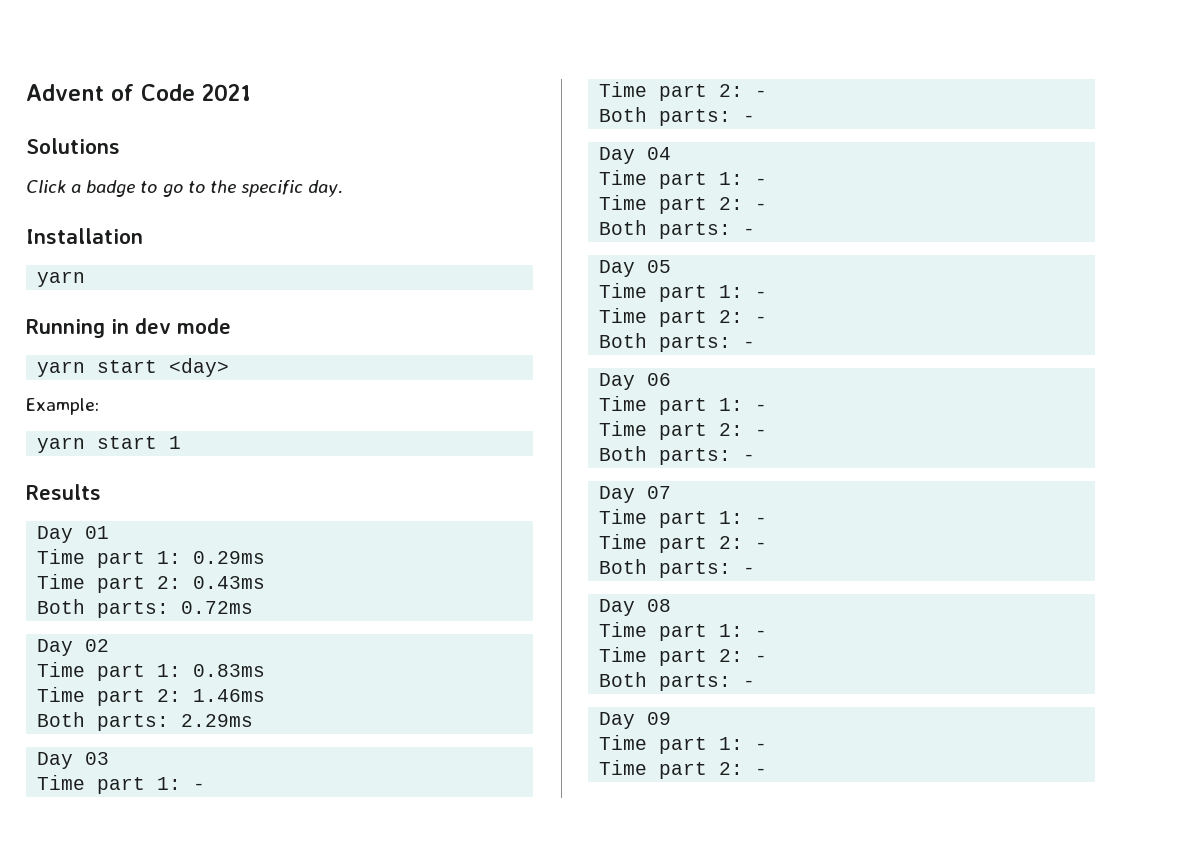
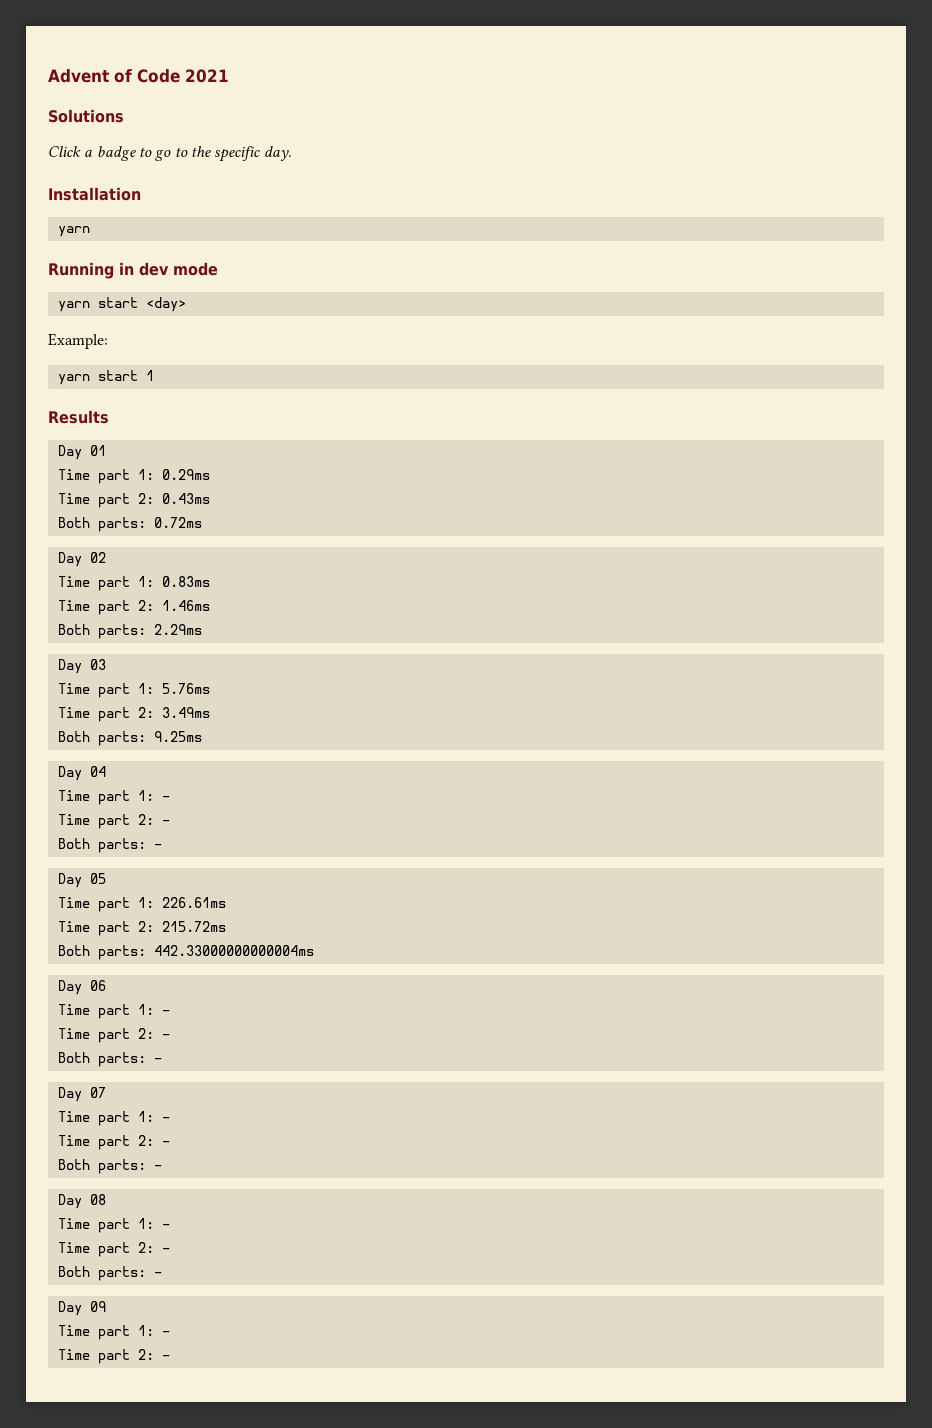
  Day 03
- Time part 1: -
- Time part 2: -
- Both parts: -
+ Time part 1: 5.76ms
+ Time part 2: 3.49ms
+ Both parts: 9.25ms
  Day 05
- Time part 1: -
- Time part 2: -
- Both parts: -
+ Time part 1: 226.61ms
+ Time part 2: 215.72ms
+ Both parts: 442.33000000000004ms

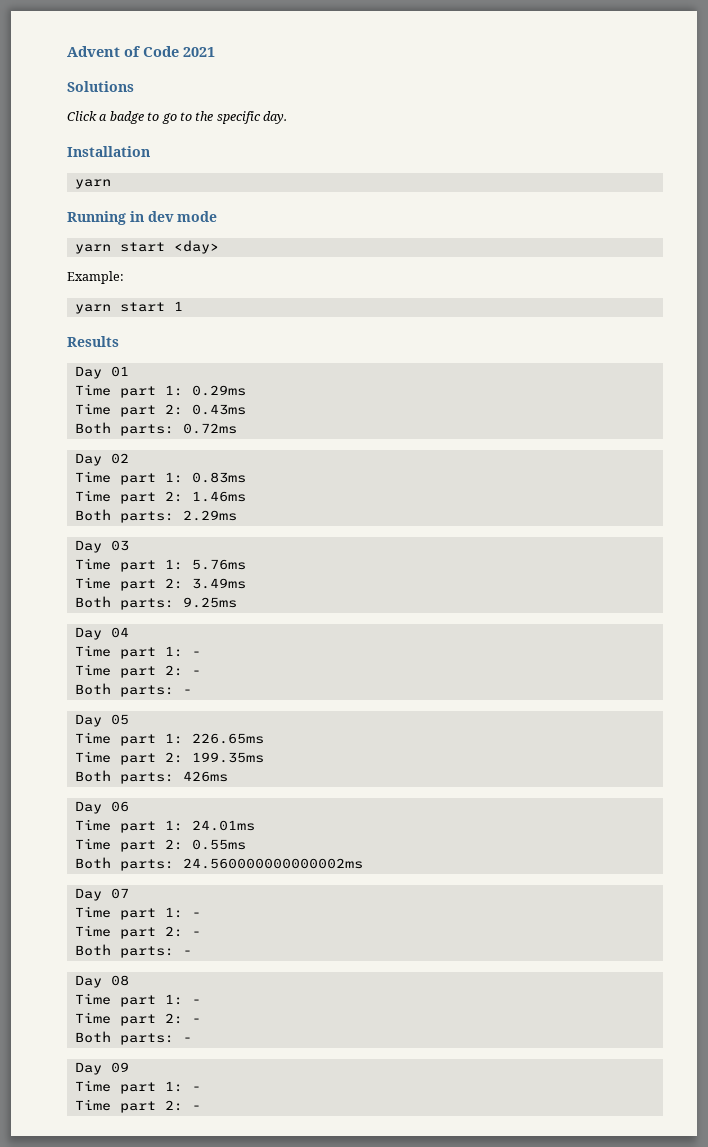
- Time part 1: 226.61ms
- Time part 2: 215.72ms
- Both parts: 442.33000000000004ms
+ Time part 1: 226.65ms
+ Time part 2: 199.35ms
+ Both parts: 426ms
  Day 06
- Time part 1: -
- Time part 2: -
- Both parts: -
+ Time part 1: 24.01ms
+ Time part 2: 0.55ms
+ Both parts: 24.560000000000002ms

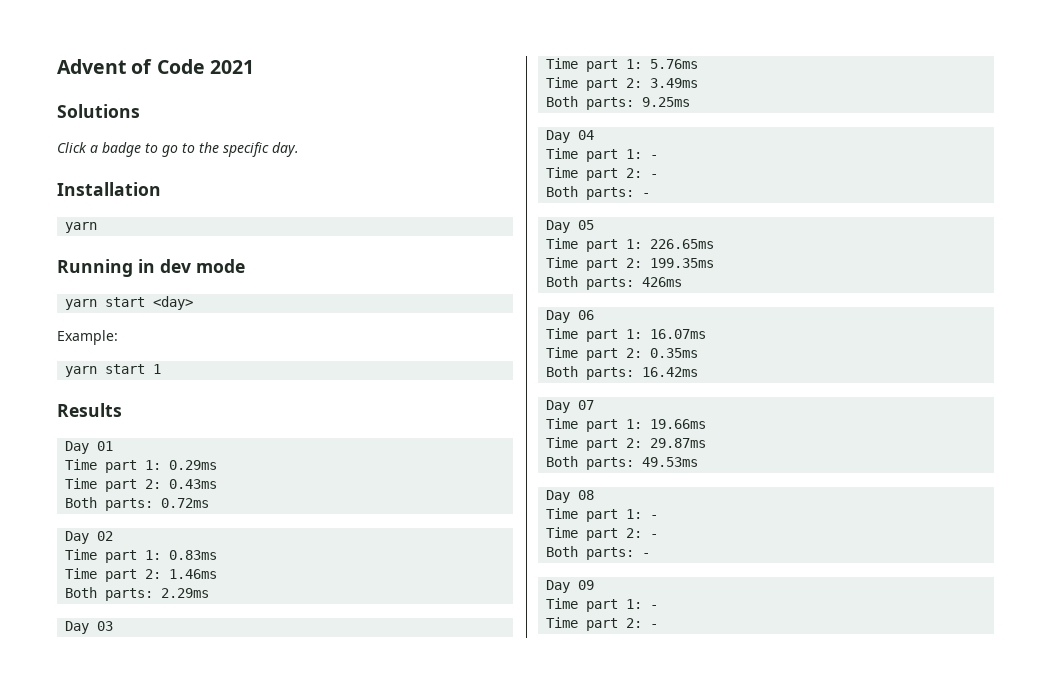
- Time part 1: 24.01ms
- Time part 2: 0.55ms
- Both parts: 24.560000000000002ms
+ Time part 1: 16.07ms
+ Time part 2: 0.35ms
+ Both parts: 16.42ms
  Day 07
- Time part 1: -
- Time part 2: -
- Both parts: -
+ Time part 1: 19.66ms
+ Time part 2: 29.87ms
+ Both parts: 49.53ms

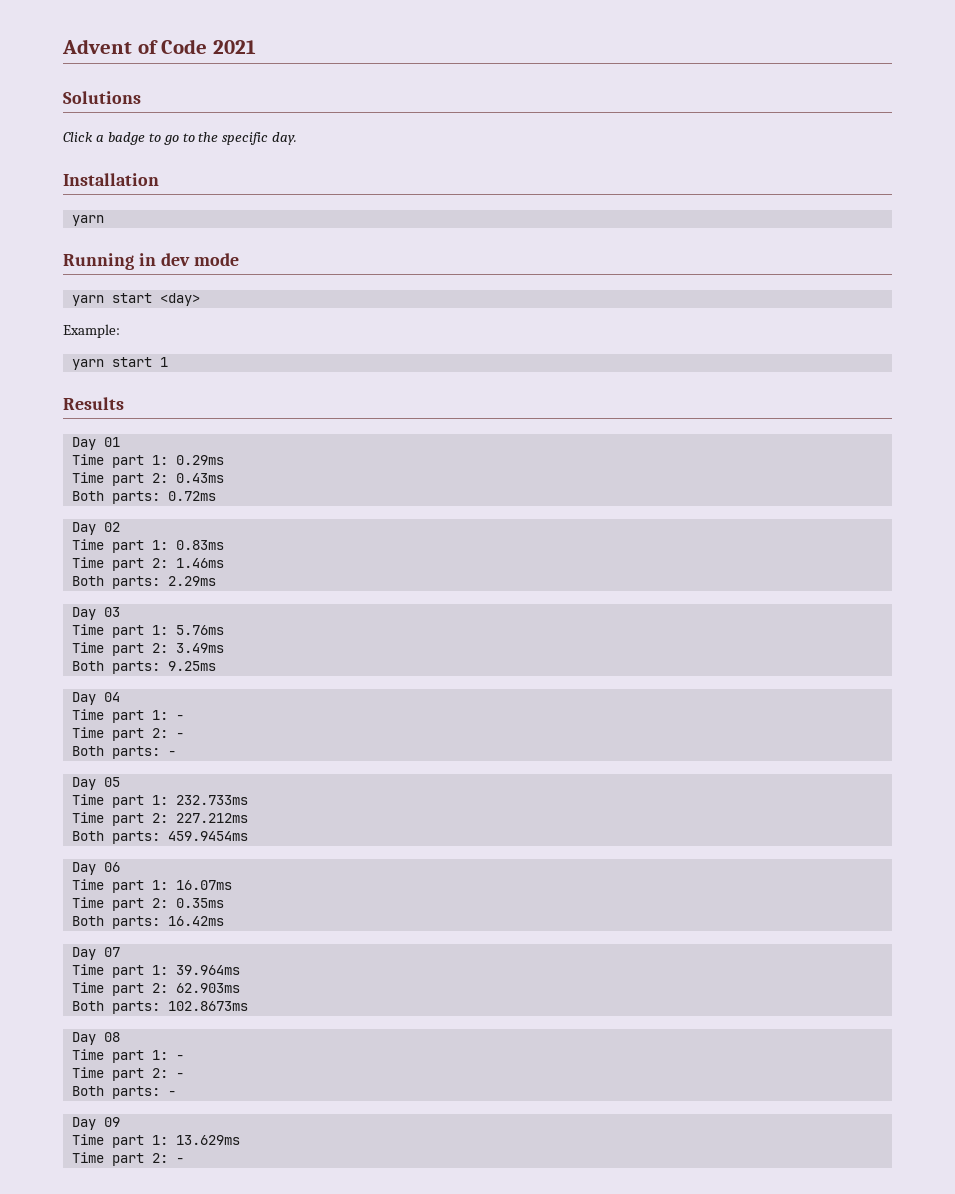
- Time part 1: 226.65ms
- Time part 2: 199.35ms
- Both parts: 426ms
+ Time part 1: 232.733ms
+ Time part 2: 227.212ms
+ Both parts: 459.9454ms
- Time part 1: 19.66ms
- Time part 2: 29.87ms
- Both parts: 49.53ms
+ Time part 1: 39.964ms
+ Time part 2: 62.903ms
+ Both parts: 102.8673ms
  Day 09
- Time part 1: -
+ Time part 1: 13.629ms

